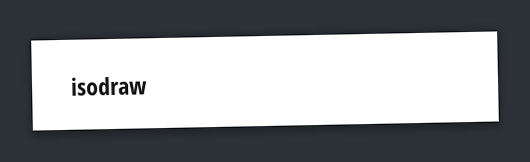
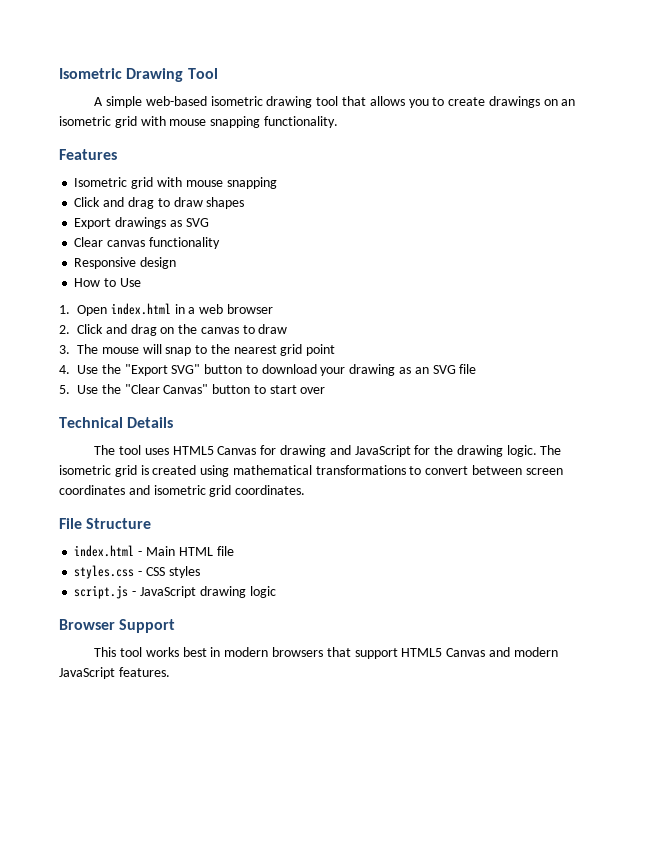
- isodraw
+ Isometric Drawing Tool
+ A simple web-based isometric drawing tool that allows you to create drawings on an isometric grid with mouse snapping functionality.
+ Features
+ Isometric grid with mouse snapping
+ Click and drag to draw shapes
+ Export drawings as SVG
+ Clear canvas functionality
+ Responsive design
+ How to Use
+ 1. Open index.html in a web browser
+ 2. Click and drag on the canvas to draw
+ 3. The mouse will snap to the nearest grid point
+ 4. Use the "Export SVG" button to download your drawing as an SVG file
+ 5. Use the "Clear Canvas" button to start over
+ Technical Details
+ The tool uses HTML5 Canvas for drawing and JavaScript for the drawing logic. The isometric grid is created using mathematical transformations to convert between screen coordinates and isometric grid coordinates.
+ File Structure
+ index.html - Main HTML file
+ styles.css - CSS styles
+ script.js - JavaScript drawing logic
+ Browser Support
+ This tool works best in modern browsers that support HTML5 Canvas and modern JavaScript features.

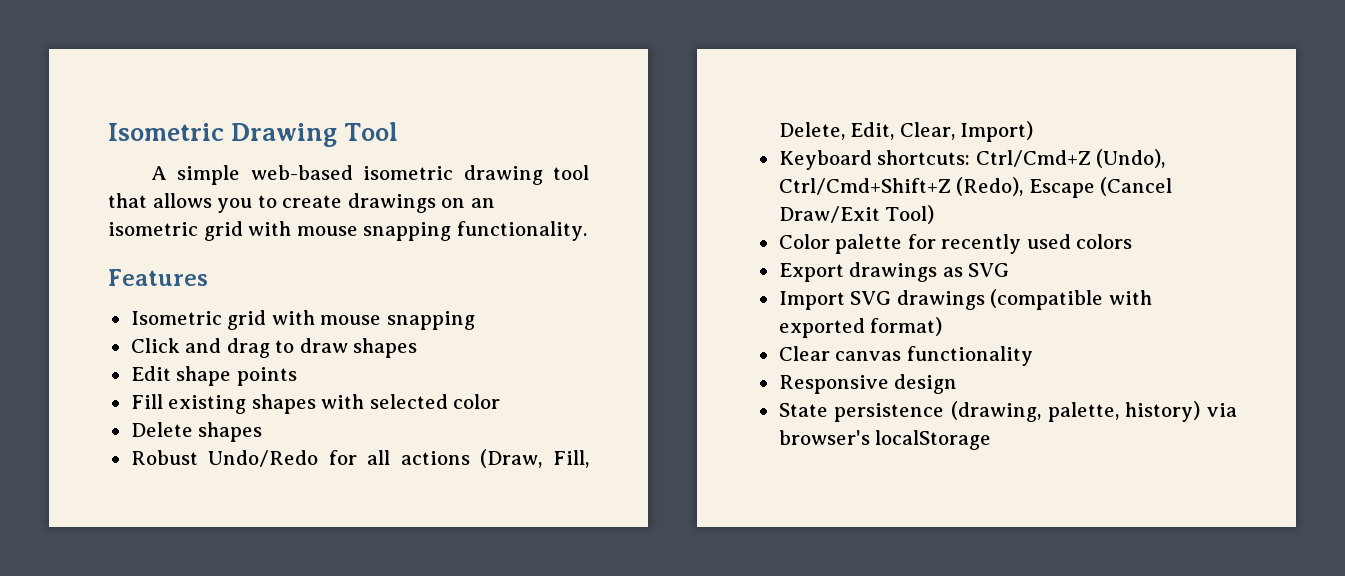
+ Edit shape points
+ Fill existing shapes with selected color
+ Delete shapes
+ Robust Undo/Redo for all actions (Draw, Fill, Delete, Edit, Clear, Import)
+ Keyboard shortcuts: Ctrl/Cmd+Z (Undo), Ctrl/Cmd+Shift+Z (Redo), Escape (Cancel Draw/Exit Tool)
+ Color palette for recently used colors
  Export drawings as SVG
+ Import SVG drawings (compatible with exported format)
- How to Use
- 1. Open index.html in a web browser
- 2. Click and drag on the canvas to draw
- 3. The mouse will snap to the nearest grid point
- 4. Use the "Export SVG" button to download your drawing as an SVG file
- 5. Use the "Clear Canvas" button to start over
- Technical Details
- The tool uses HTML5 Canvas for drawing and JavaScript for the drawing logic. The isometric grid is created using mathematical transformations to convert between screen coordinates and isometric grid coordinates.
- File Structure
- index.html - Main HTML file
- styles.css - CSS styles
- script.js - JavaScript drawing logic
- Browser Support
- This tool works best in modern browsers that support HTML5 Canvas and modern JavaScript features.
+ State persistence (drawing, palette, history) via browser's localStorage

